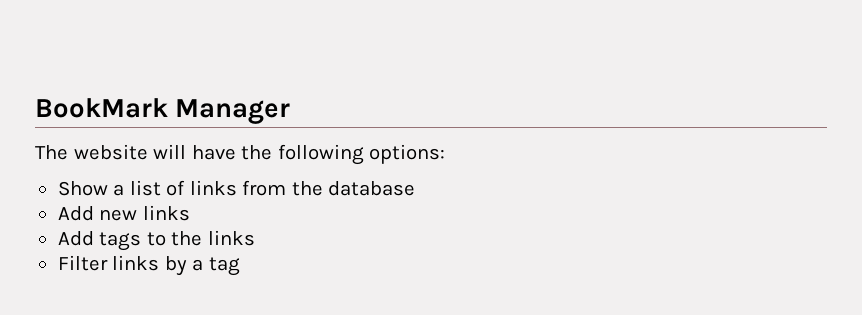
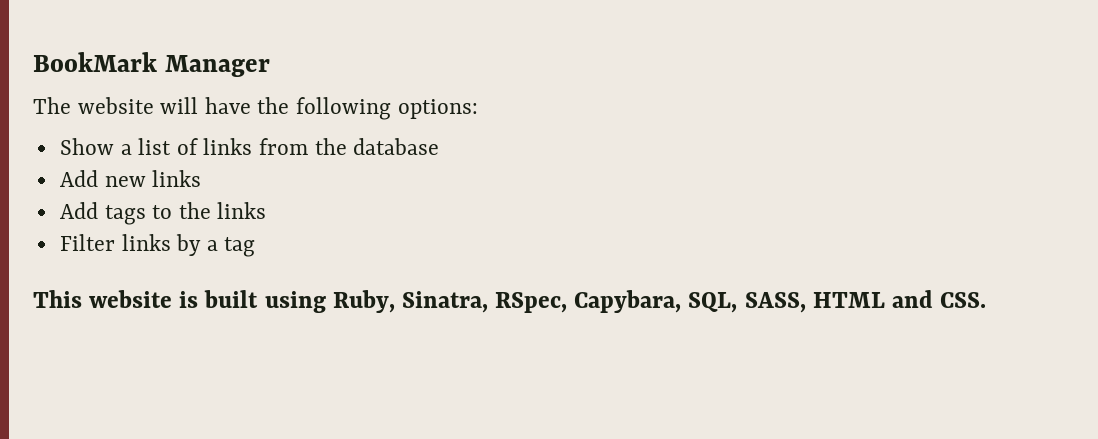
+ This website is built using Ruby, Sinatra, RSpec, Capybara, SQL, SASS, HTML and CSS.

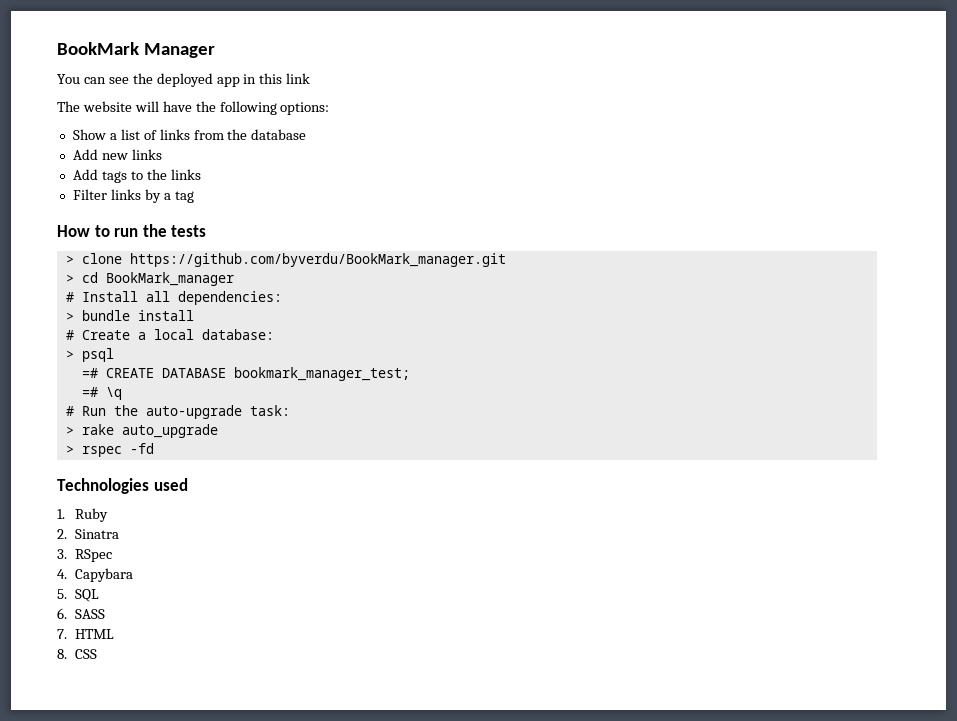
+ You can see the deployed app in this link
- This website is built using Ruby, Sinatra, RSpec, Capybara, SQL, SASS, HTML and CSS.
+ How to run the tests
+ > clone https://github.com/byverdu/BookMark_manager.git
+ > cd BookMark_manager
+ # Install all dependencies:
+ > bundle install
+ # Create a local database:
+ > psql
+ =# CREATE DATABASE bookmark_manager_test;
+ =# \q
+ # Run the auto-upgrade task:
+ > rake auto_upgrade
+ > rspec -fd
+ Technologies used
+ 1. Ruby
+ 2. Sinatra
+ 3. RSpec
+ 4. Capybara
+ 5. SQL
+ 6. SASS
+ 7. HTML
+ 8. CSS

